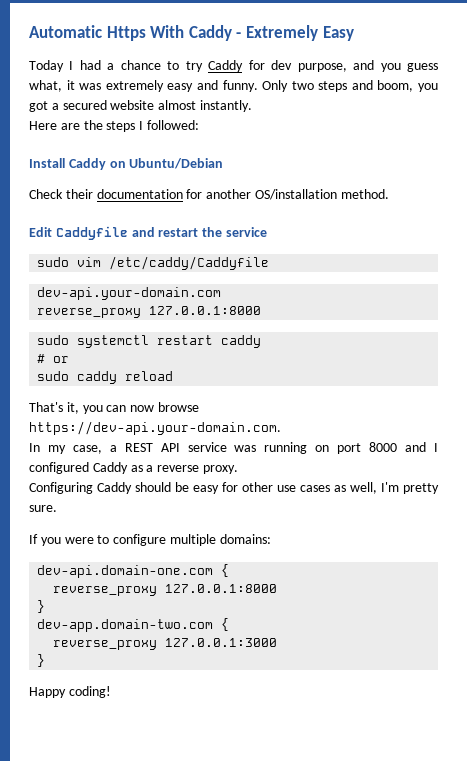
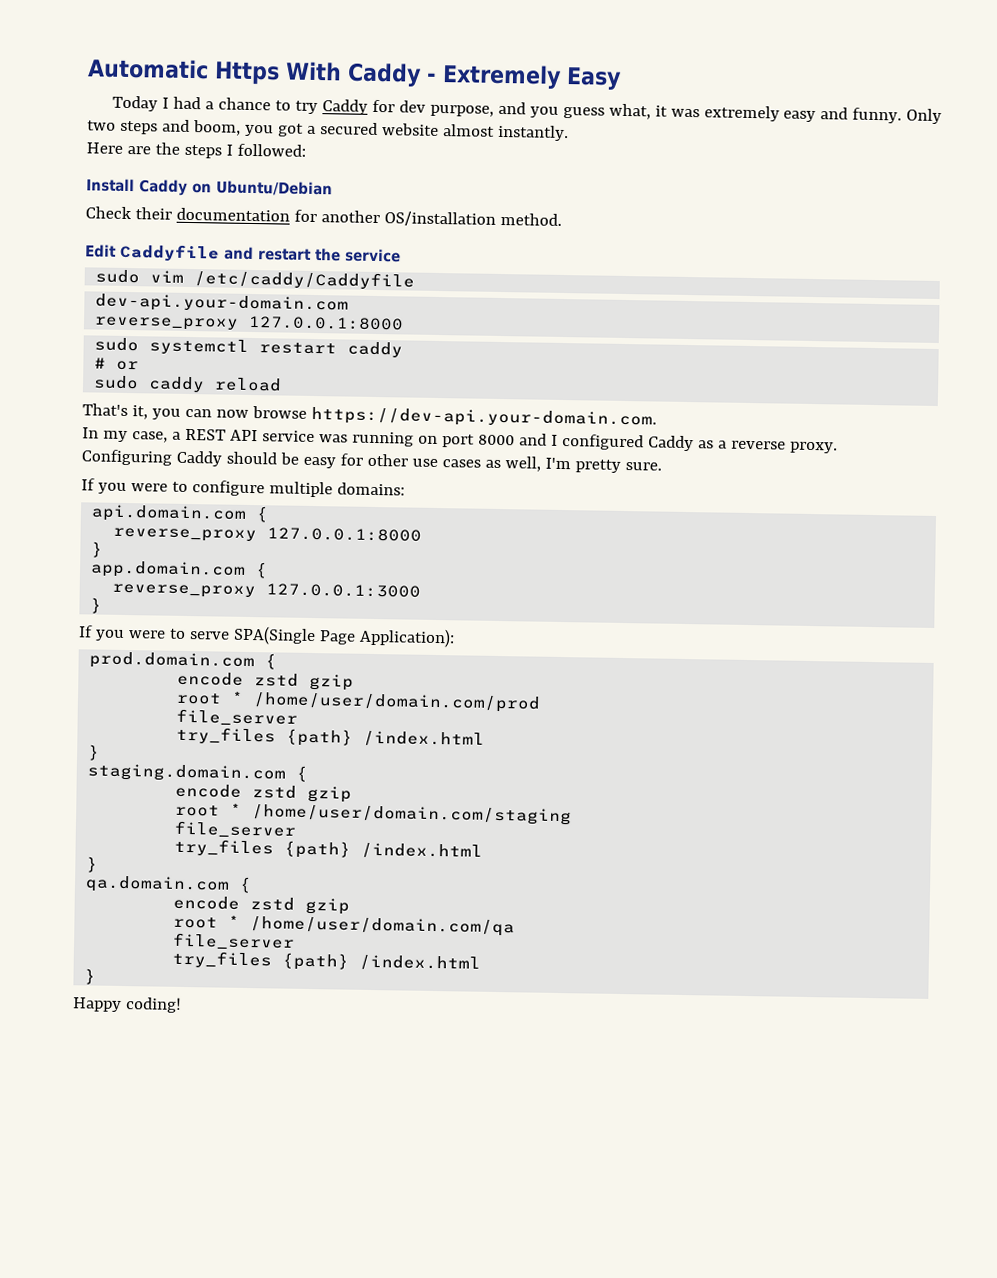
- dev-api.domain-one.com {
+ api.domain.com {
- dev-app.domain-two.com {
+ app.domain.com {
+ If you were to serve SPA(Single Page Application):
+ prod.domain.com {
+ encode zstd gzip
+ root * /home/user/domain.com/prod
+ file_server
+ try_files {path} /index.html
+ }
+ staging.domain.com {
+ encode zstd gzip
+ root * /home/user/domain.com/staging
+ file_server
+ try_files {path} /index.html
+ }
+ qa.domain.com {
+ encode zstd gzip
+ root * /home/user/domain.com/qa
+ file_server
+ try_files {path} /index.html
+ }

